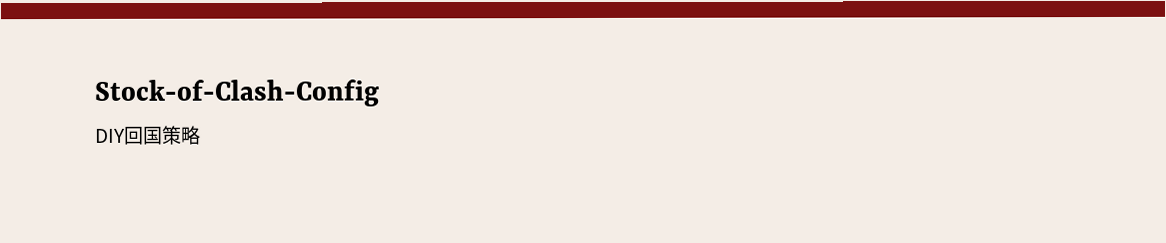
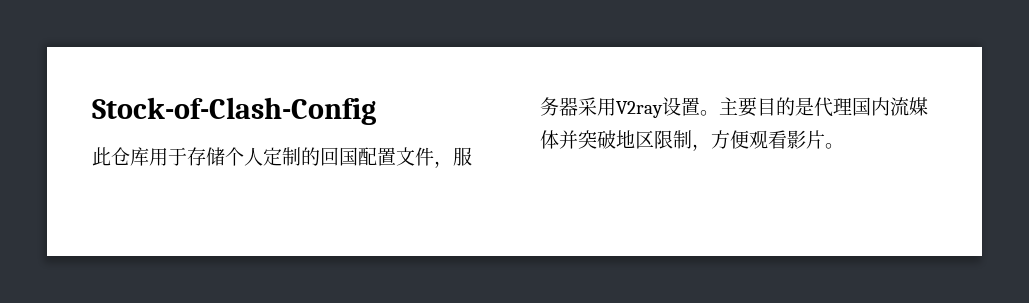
- DIY回国策略
+ 此仓库用于存储个人定制的回国配置文件，服务器采用V2ray设置。主要目的是代理国内流媒体并突破地区限制，方便观看影片。

